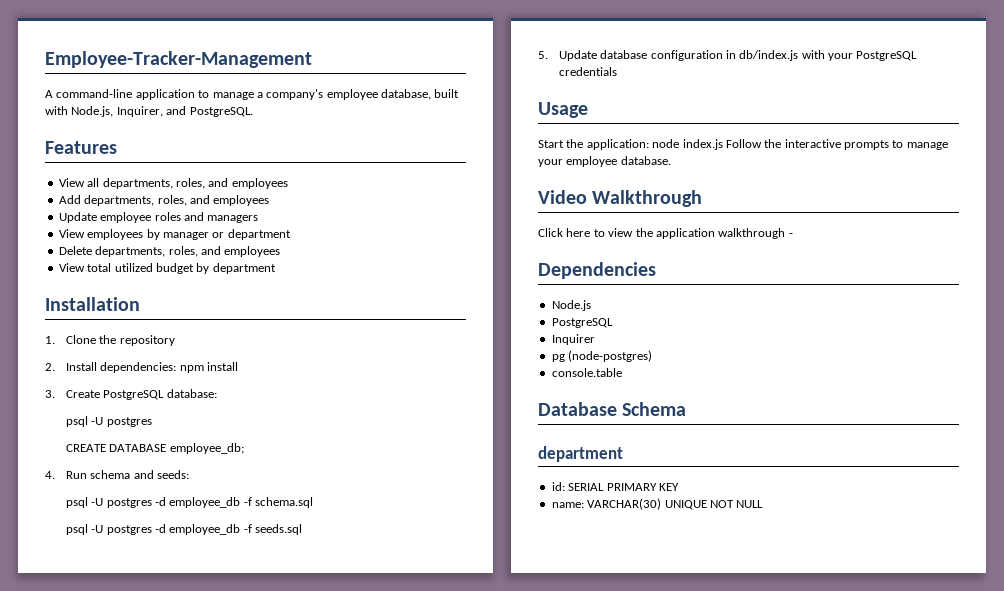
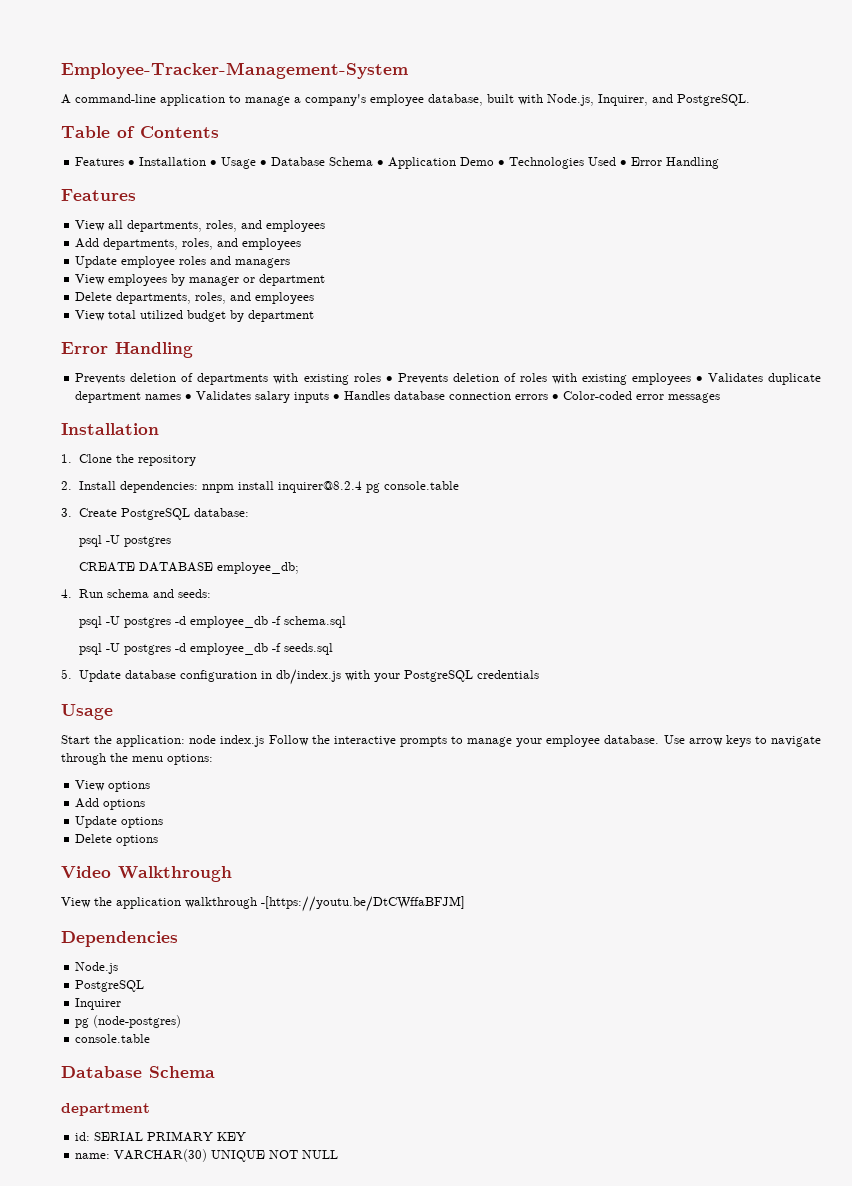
- Employee-Tracker-Management
+ Employee-Tracker-Management-System
+ Table of Contents
+ Features • Installation • Usage • Database Schema • Application Demo • Technologies Used • Error Handling
  View total utilized budget by department
+ Error Handling
+ Prevents deletion of departments with existing roles • Prevents deletion of roles with existing employees • Validates duplicate department names • Validates salary inputs • Handles database connection errors • Color-coded error messages
- 2. Install dependencies: npm install
+ 2. Install dependencies: nnpm install inquirer@8.2.4 pg console.table
- Start the application: node index.js Follow the interactive prompts to manage your employee database.
+ Start the application: node index.js Follow the interactive prompts to manage your employee database. Use arrow keys to navigate through the menu options:
+ View options
+ Add options
+ Update options
+ Delete options
  Video Walkthrough
- Click here to view the application walkthrough -
+ View the application walkthrough -[https://youtu.be/DtCWffaBFJM]

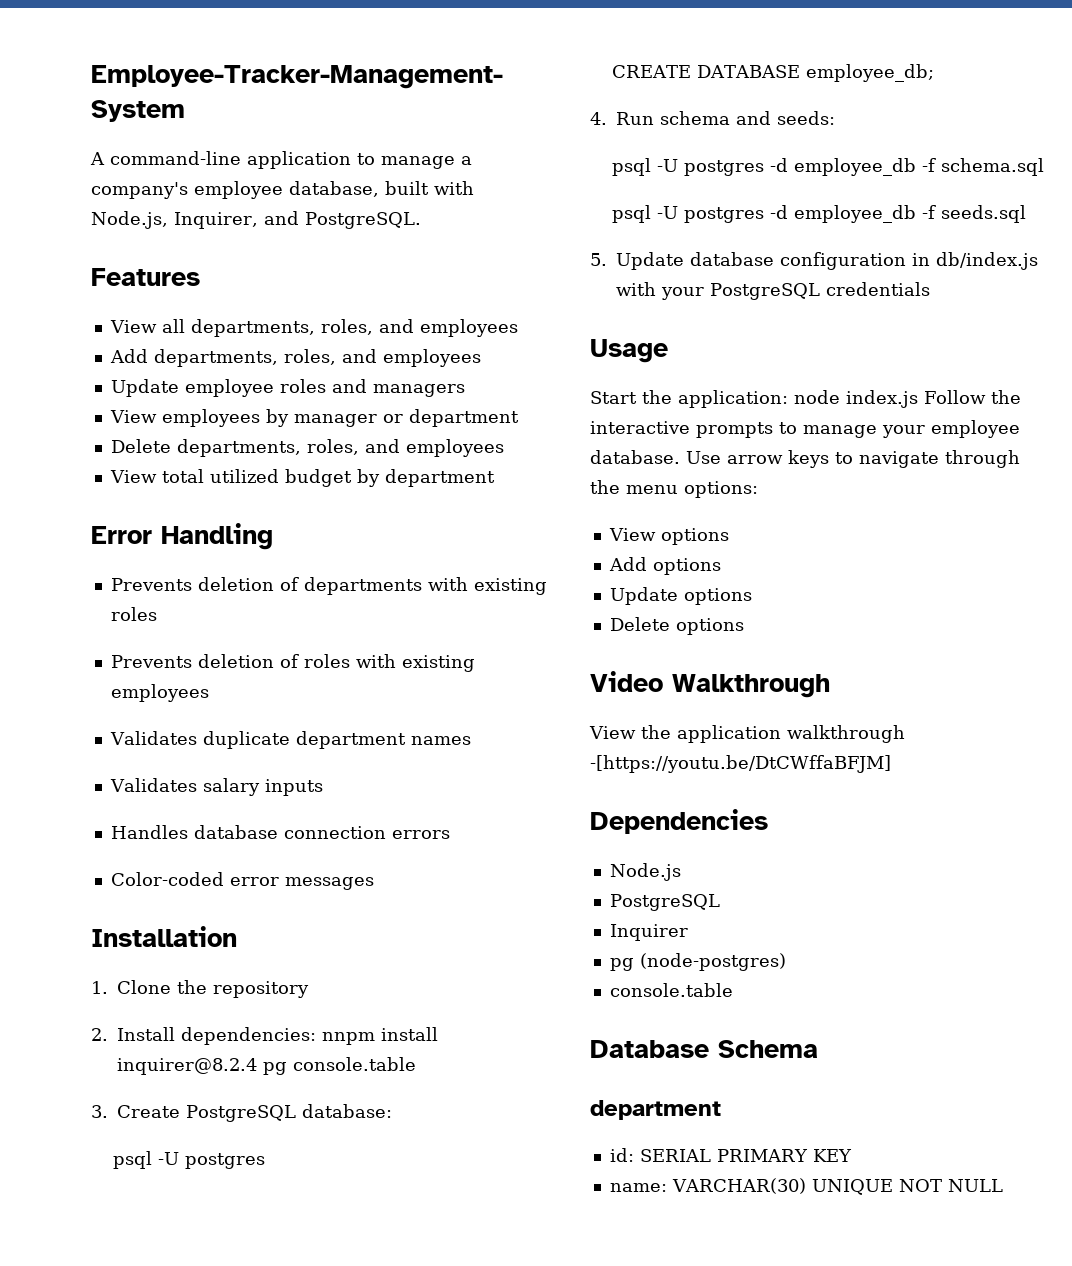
- Table of Contents
- Features • Installation • Usage • Database Schema • Application Demo • Technologies Used • Error Handling
- Prevents deletion of departments with existing roles • Prevents deletion of roles with existing employees • Validates duplicate department names • Validates salary inputs • Handles database connection errors • Color-coded error messages
+ Prevents deletion of departments with existing roles
+ Prevents deletion of roles with existing employees
+ Validates duplicate department names
+ Validates salary inputs
+ Handles database connection errors
+ Color-coded error messages

